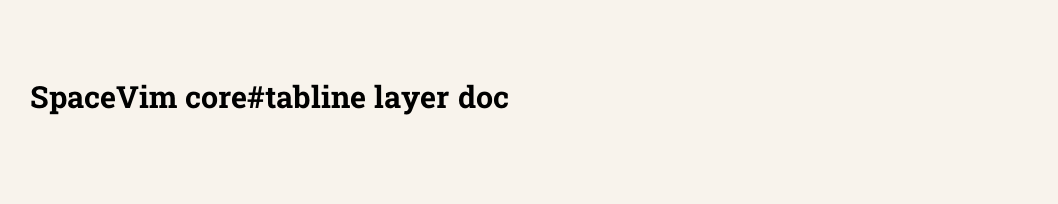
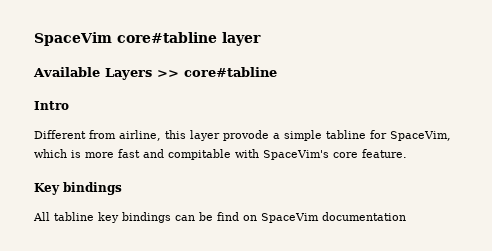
- SpaceVim core#tabline layer doc
+ SpaceVim core#tabline layer
+ Available Layers >> core#tabline
+ Intro
+ Different from airline, this layer provode a simple tabline for SpaceVim, which is more fast and compitable with SpaceVim's core feature.
+ Key bindings
+ All tabline key bindings can be find on SpaceVim documentation

